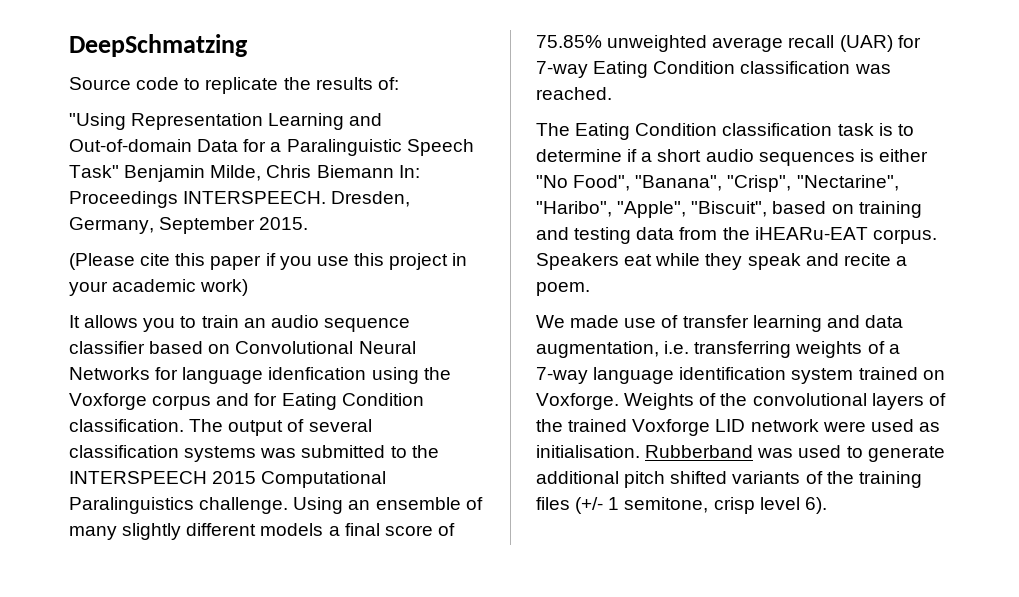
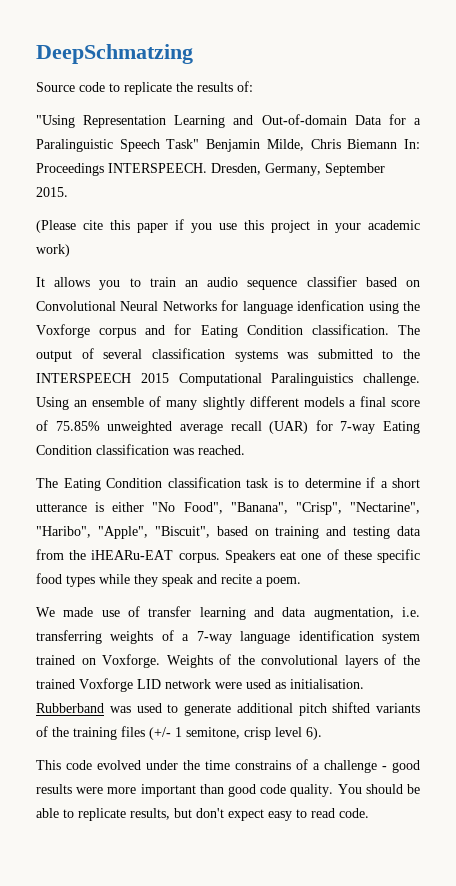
- The Eating Condition classification task is to determine if a short audio sequences is either "No Food", "Banana", "Crisp", "Nectarine", "Haribo", "Apple", "Biscuit", based on training and testing data from the iHEARu-EAT corpus.
+ The Eating Condition classification task is to determine if a short utterance is either "No Food", "Banana", "Crisp", "Nectarine", "Haribo", "Apple", "Biscuit", based on training and testing data from the iHEARu-EAT corpus.
- Speakers eat while they speak and recite a poem.
+ Speakers eat one of these specific food types while they speak and recite a poem.
+ This code evolved under the time constrains of a challenge - good results were more important than good code quality. You should be able to replicate results, but don't expect easy to read code.

